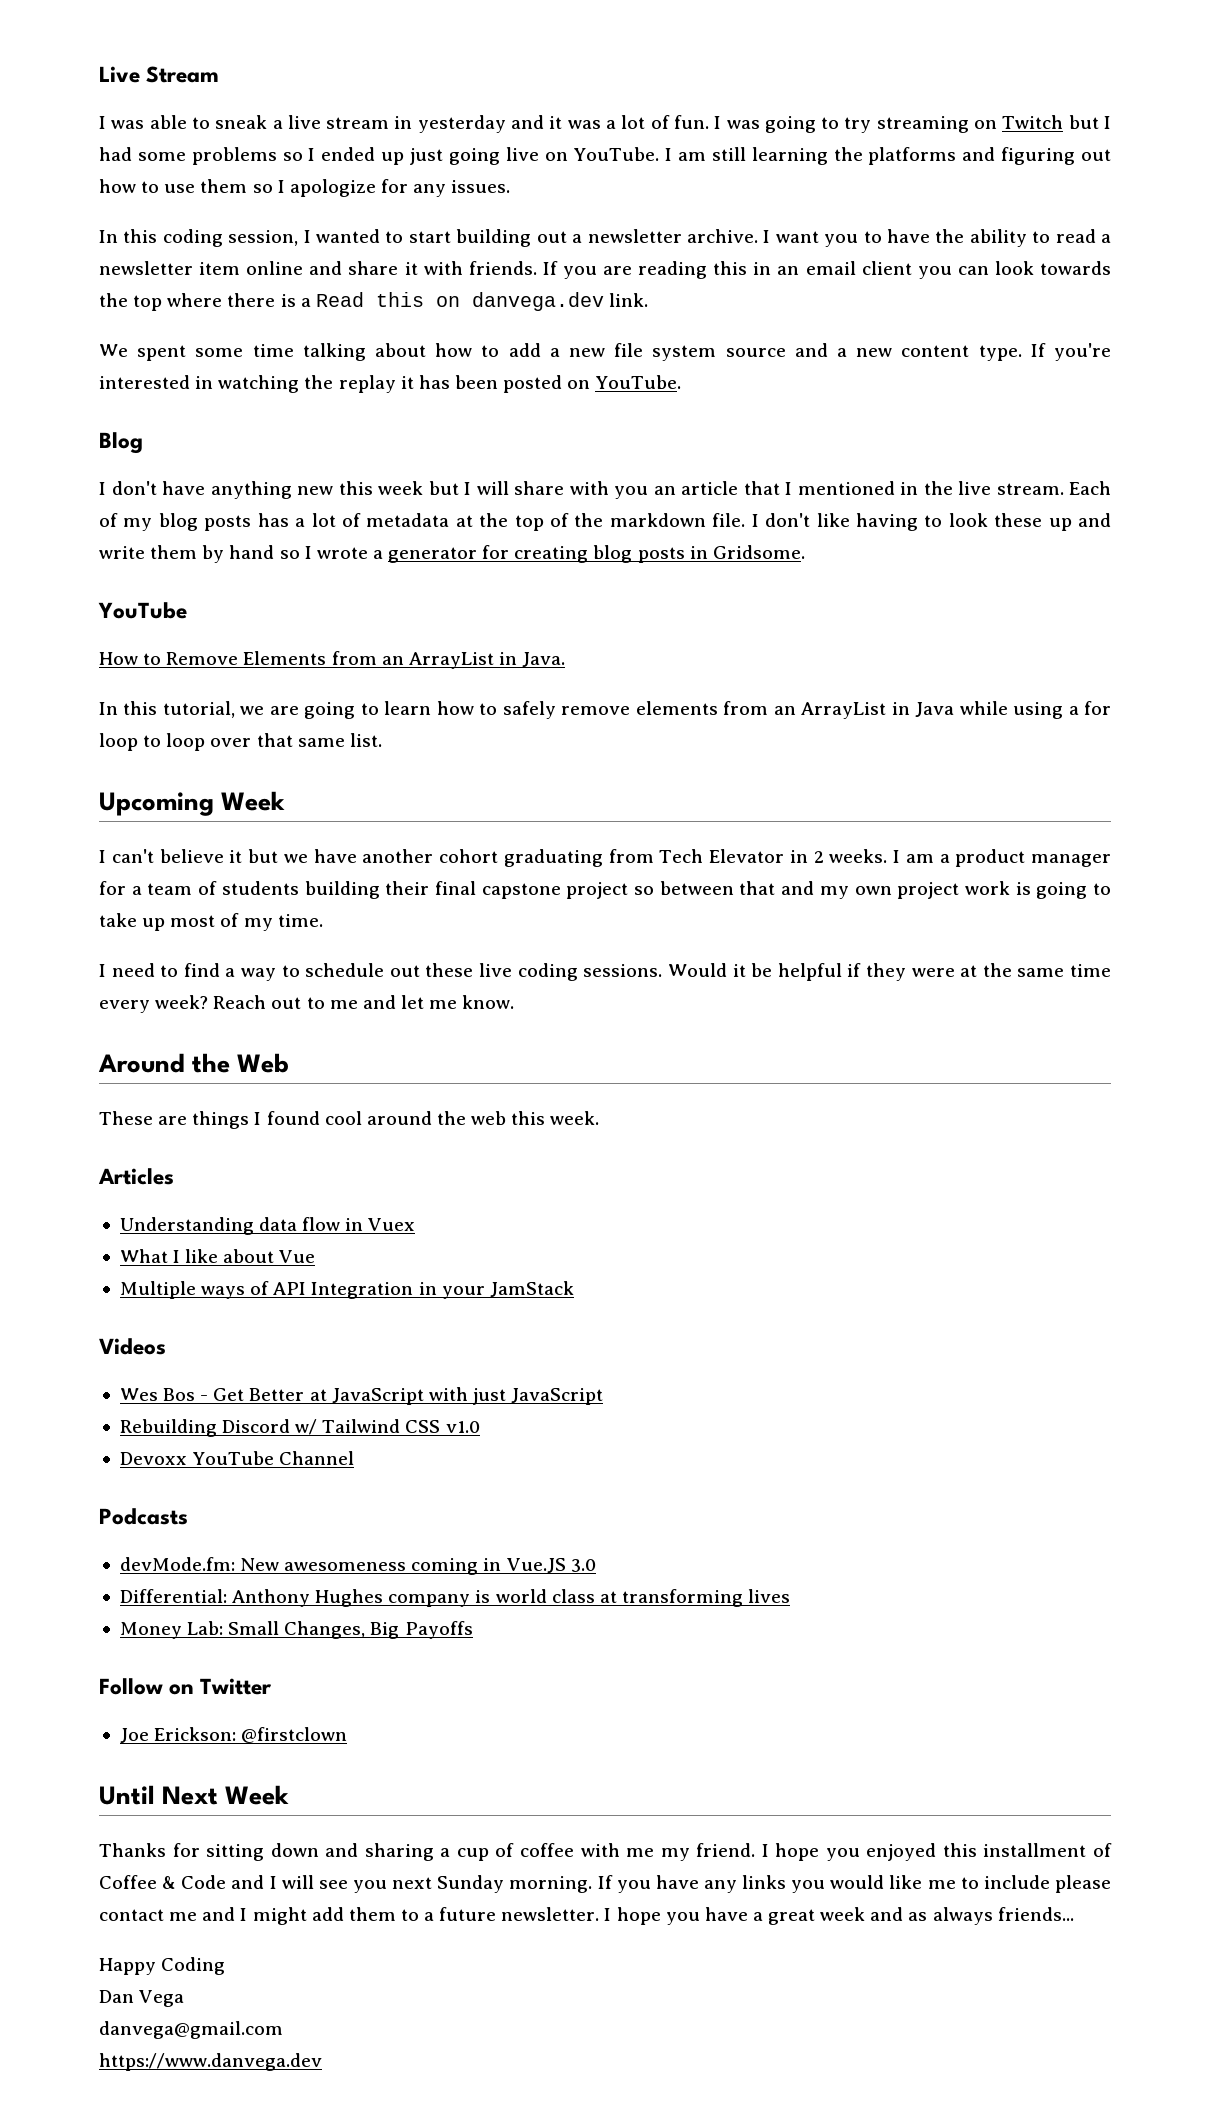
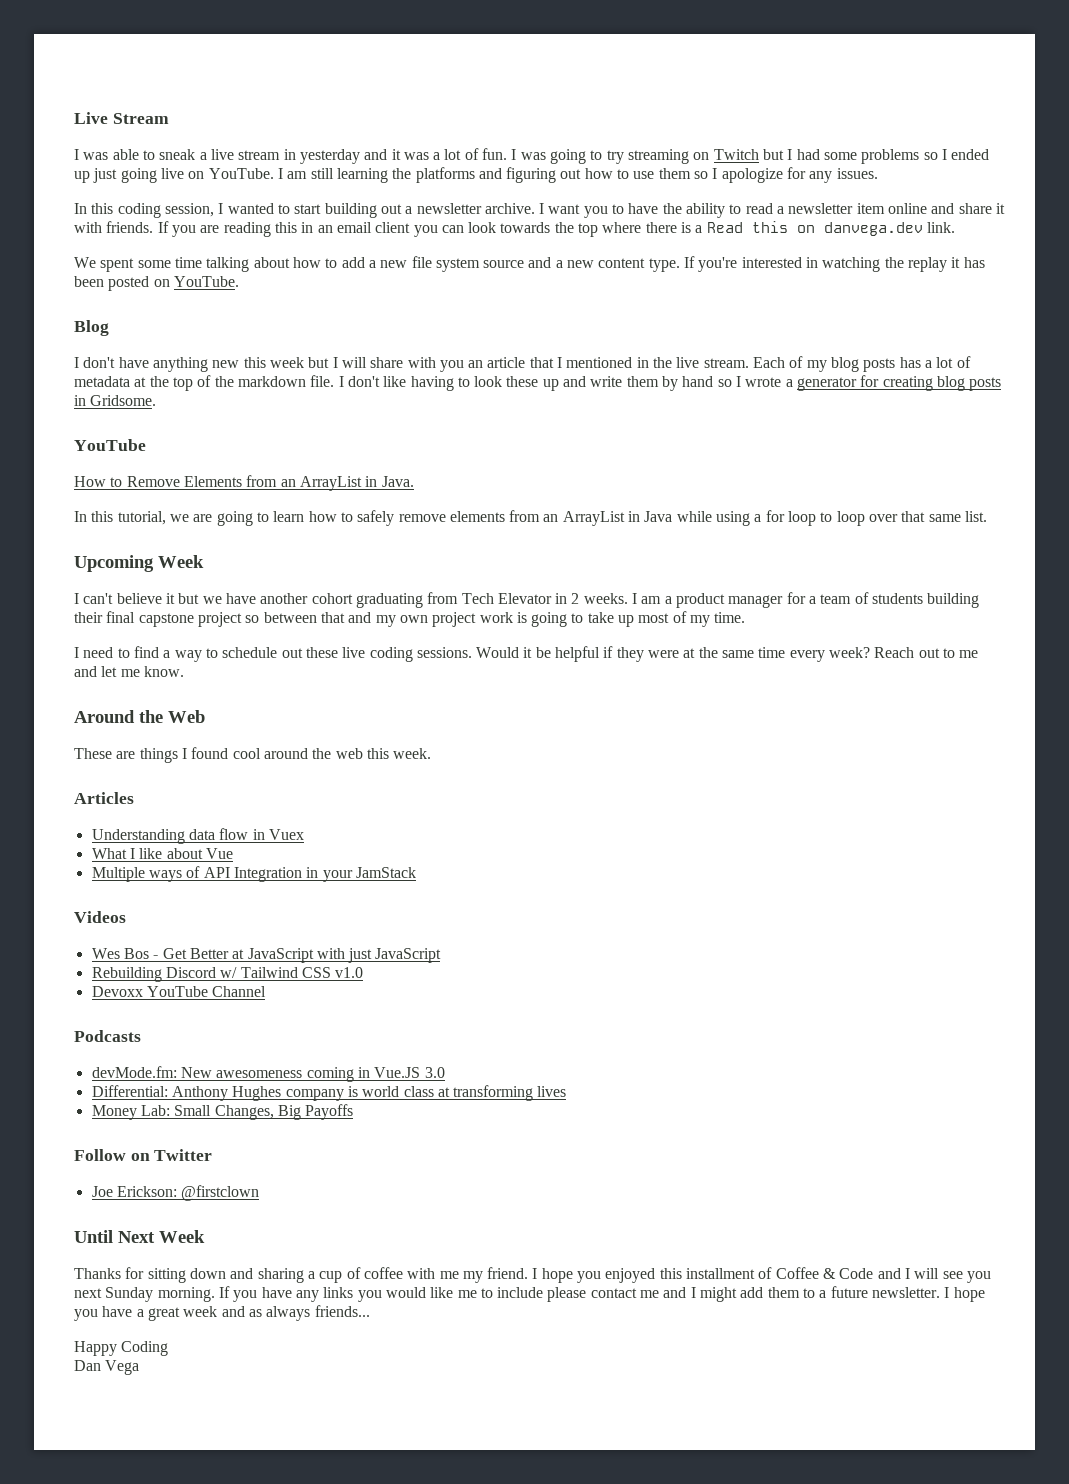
- danvega@gmail.com
- https://www.danvega.dev

